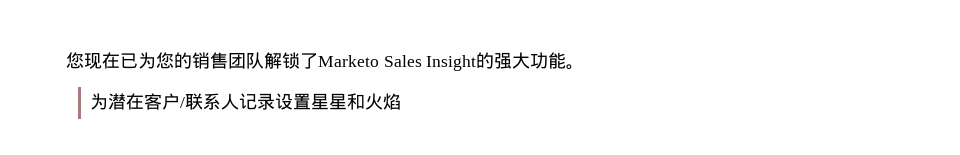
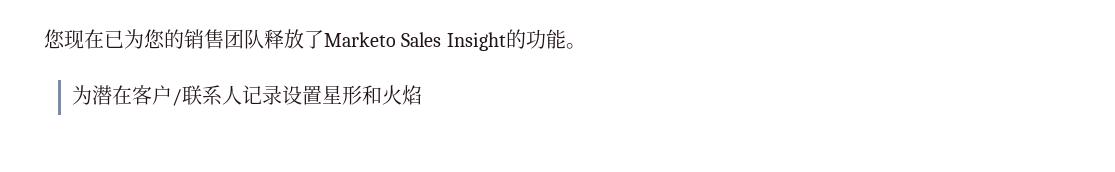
- 您现在已为您的销售团队解锁了Marketo Sales Insight的强大功能。
+ 您现在已为您的销售团队释放了Marketo Sales Insight的功能。
- 为潜在客户/联系人记录设置星星和火焰
+ 为潜在客户/联系人记录设置星形和火焰

